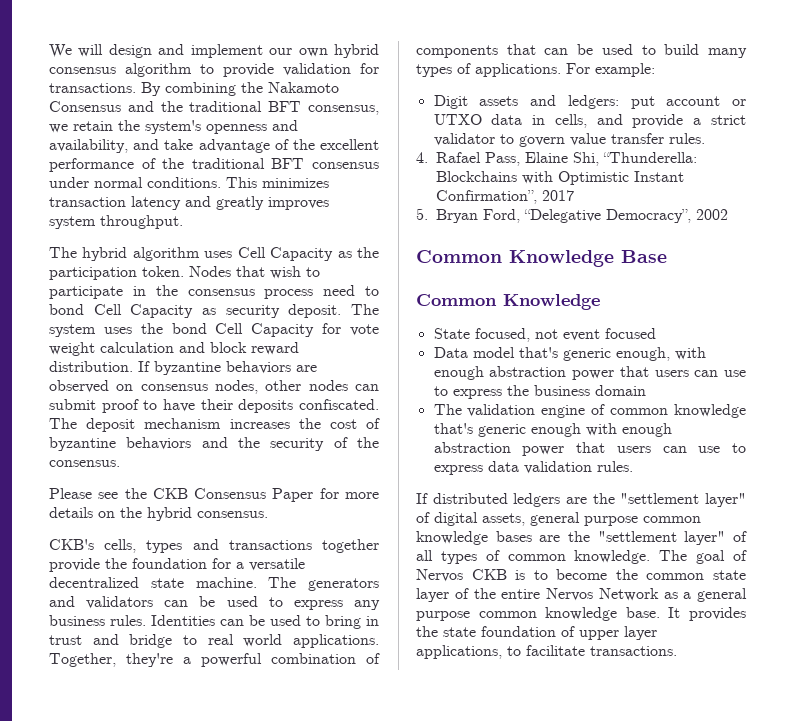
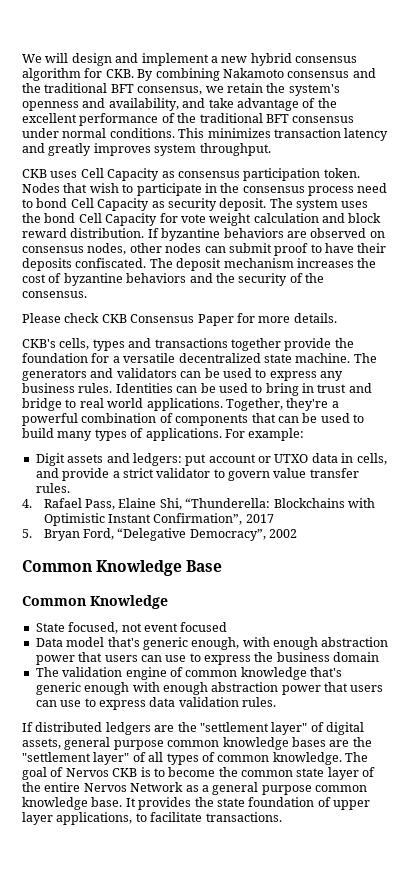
- We will design and implement our own hybrid consensus algorithm to provide validation for transactions. By combining the Nakamoto Consensus and the traditional BFT consensus, we retain the system's openness and availability, and take advantage of the excellent performance of the traditional BFT consensus under normal conditions.
+ We will design and implement a new hybrid consensus algorithm for CKB. By combining Nakamoto consensus and the traditional BFT consensus, we retain the system's openness and availability, and take advantage of the excellent performance of the traditional BFT consensus under normal conditions.
- The hybrid algorithm uses Cell Capacity as the participation token.
+ CKB uses Cell Capacity as consensus participation token.
- Please see the CKB Consensus Paper for more details on the hybrid consensus.
+ Please check CKB Consensus Paper for more details.

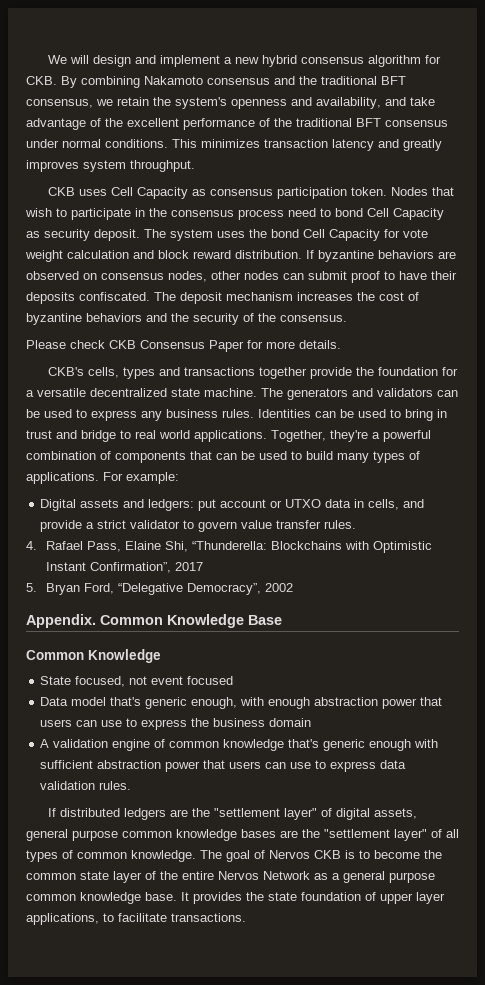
- Digit assets and ledgers: put account or UTXO data in cells, and provide a strict validator to govern value transfer rules.
+ Digital assets and ledgers: put account or UTXO data in cells, and provide a strict validator to govern value transfer rules.
+ Appendix.
- The validation engine of common knowledge that's generic enough with enough abstraction power that users can use to express data validation rules.
+ A validation engine of common knowledge that's generic enough with sufficient abstraction power that users can use to express data validation rules.

